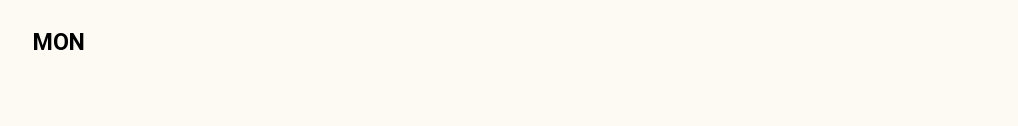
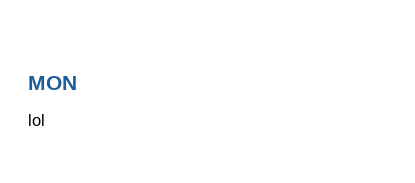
+ lol

